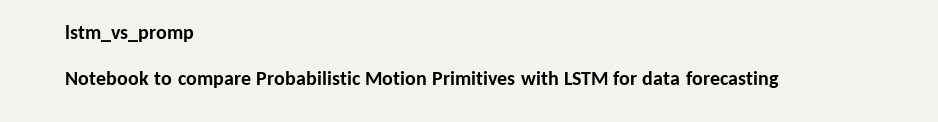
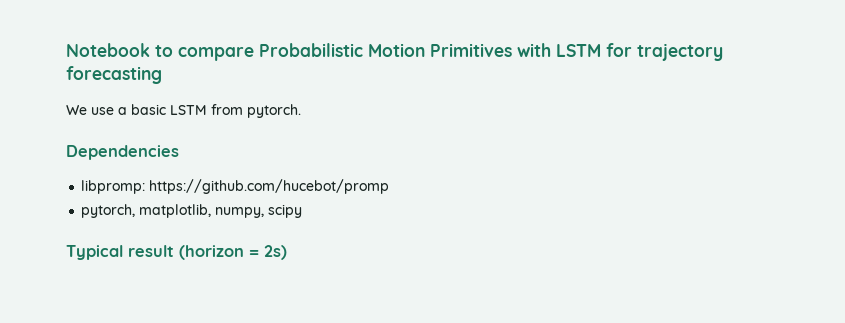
- lstm_vs_promp
- Notebook to compare Probabilistic Motion Primitives with LSTM for data forecasting
+ Notebook to compare Probabilistic Motion Primitives with LSTM for trajectory forecasting
+ We use a basic LSTM from pytorch.
+ Dependencies
+ libpromp: https://github.com/hucebot/promp
+ pytorch, matplotlib, numpy, scipy
+ Typical result (horizon = 2s)

